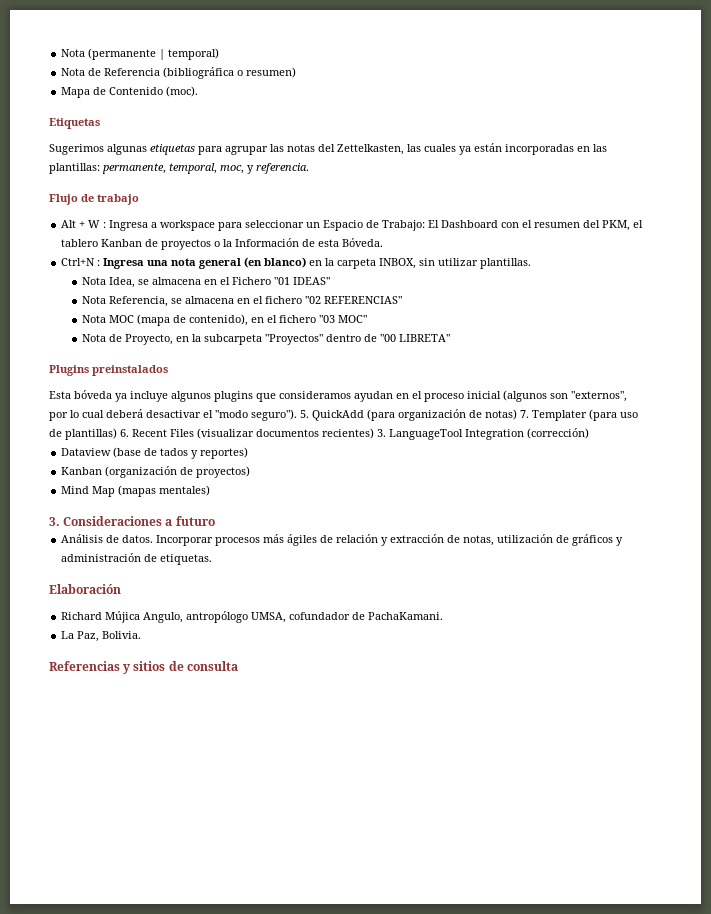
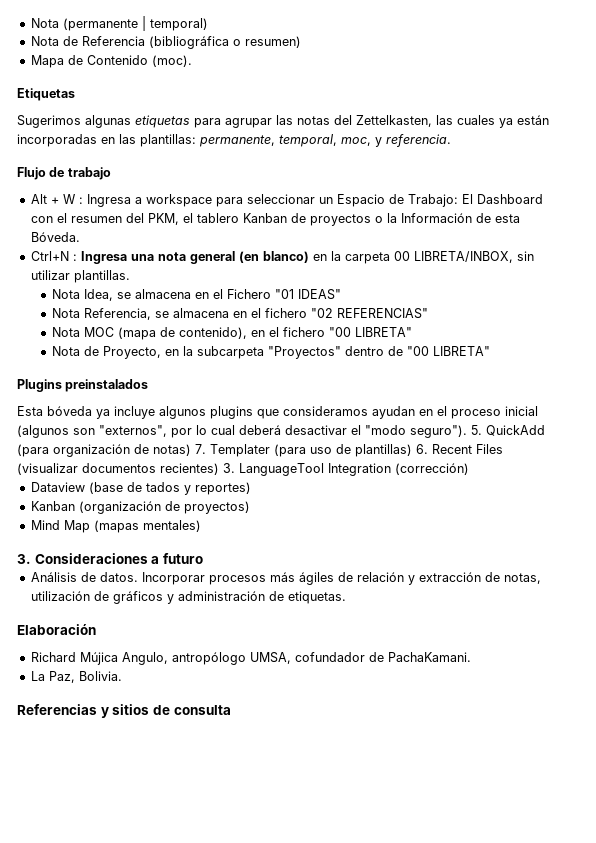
- Ctrl+N : Ingresa una nota general (en blanco) en la carpeta INBOX, sin utilizar plantillas.
+ Ctrl+N : Ingresa una nota general (en blanco) en la carpeta 00 LIBRETA/INBOX, sin utilizar plantillas.
- Nota MOC (mapa de contenido), en el fichero "03 MOC"
+ Nota MOC (mapa de contenido), en el fichero "00 LIBRETA"

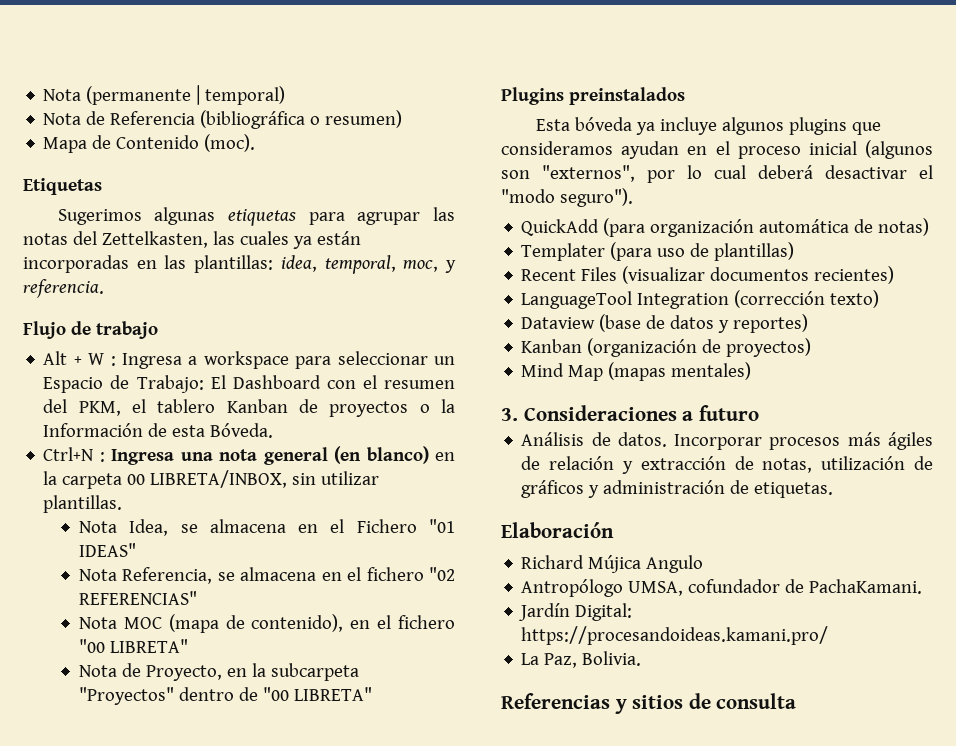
- Sugerimos algunas etiquetas para agrupar las notas del Zettelkasten, las cuales ya están incorporadas en las plantillas: permanente, temporal, moc, y referencia.
+ Sugerimos algunas etiquetas para agrupar las notas del Zettelkasten, las cuales ya están incorporadas en las plantillas: idea, temporal, moc, y referencia.
- Esta bóveda ya incluye algunos plugins que consideramos ayudan en el proceso inicial (algunos son "externos", por lo cual deberá desactivar el "modo seguro"). 5. QuickAdd (para organización de notas) 7. Templater (para uso de plantillas) 6. Recent Files (visualizar documentos recientes) 3. LanguageTool Integration (corrección)
+ Esta bóveda ya incluye algunos plugins que consideramos ayudan en el proceso inicial (algunos son "externos", por lo cual deberá desactivar el "modo seguro").
+ QuickAdd (para organización automática de notas)
+ Templater (para uso de plantillas)
+ Recent Files (visualizar documentos recientes)
+ LanguageTool Integration (corrección texto)
- Dataview (base de tados y reportes)
+ Dataview (base de datos y reportes)
- Richard Mújica Angulo, antropólogo UMSA, cofundador de PachaKamani.
+ Richard Mújica Angulo
+ Antropólogo UMSA, cofundador de PachaKamani.
+ Jardín Digital: https://procesandoideas.kamani.pro/

